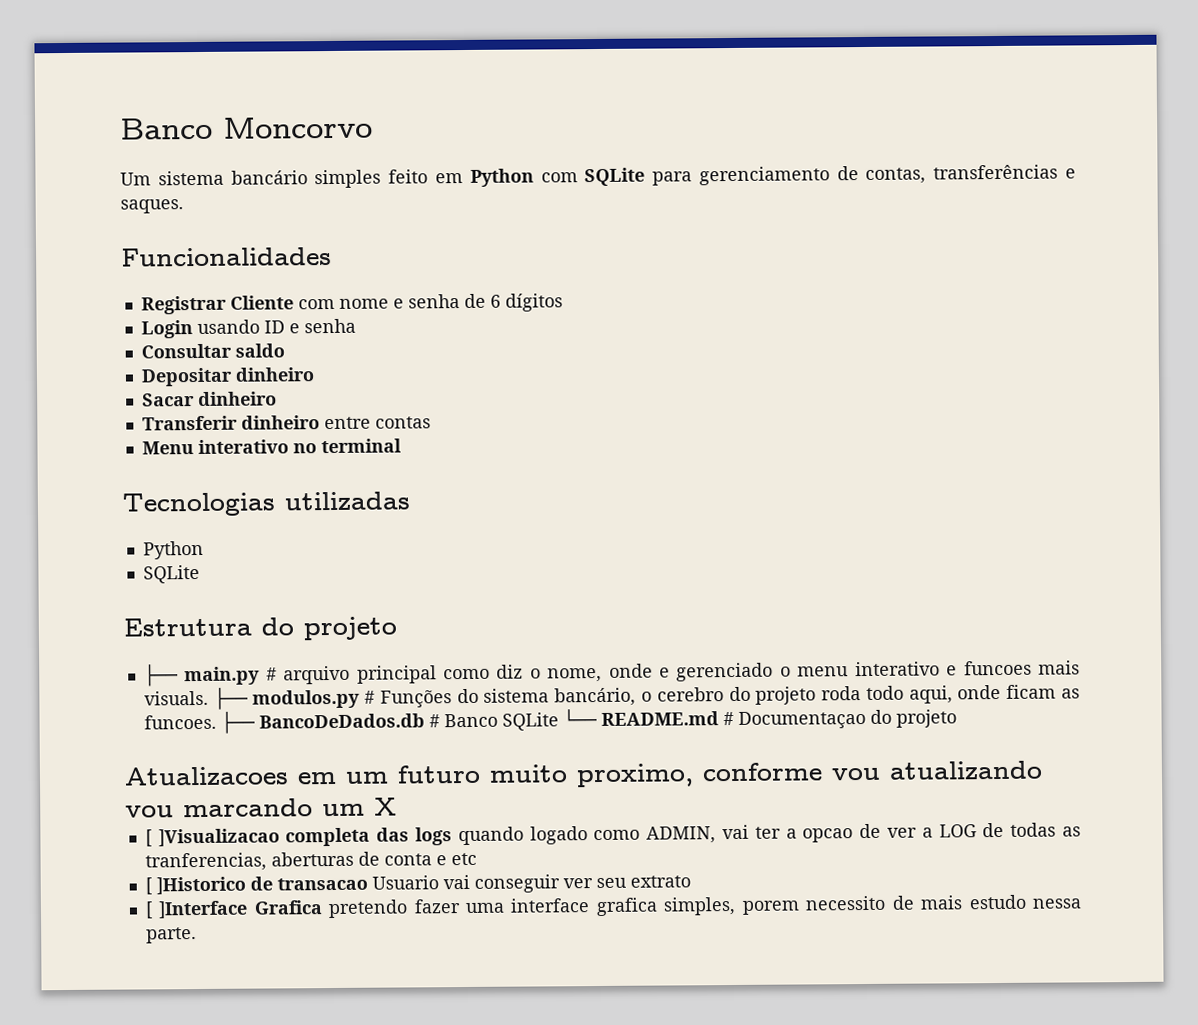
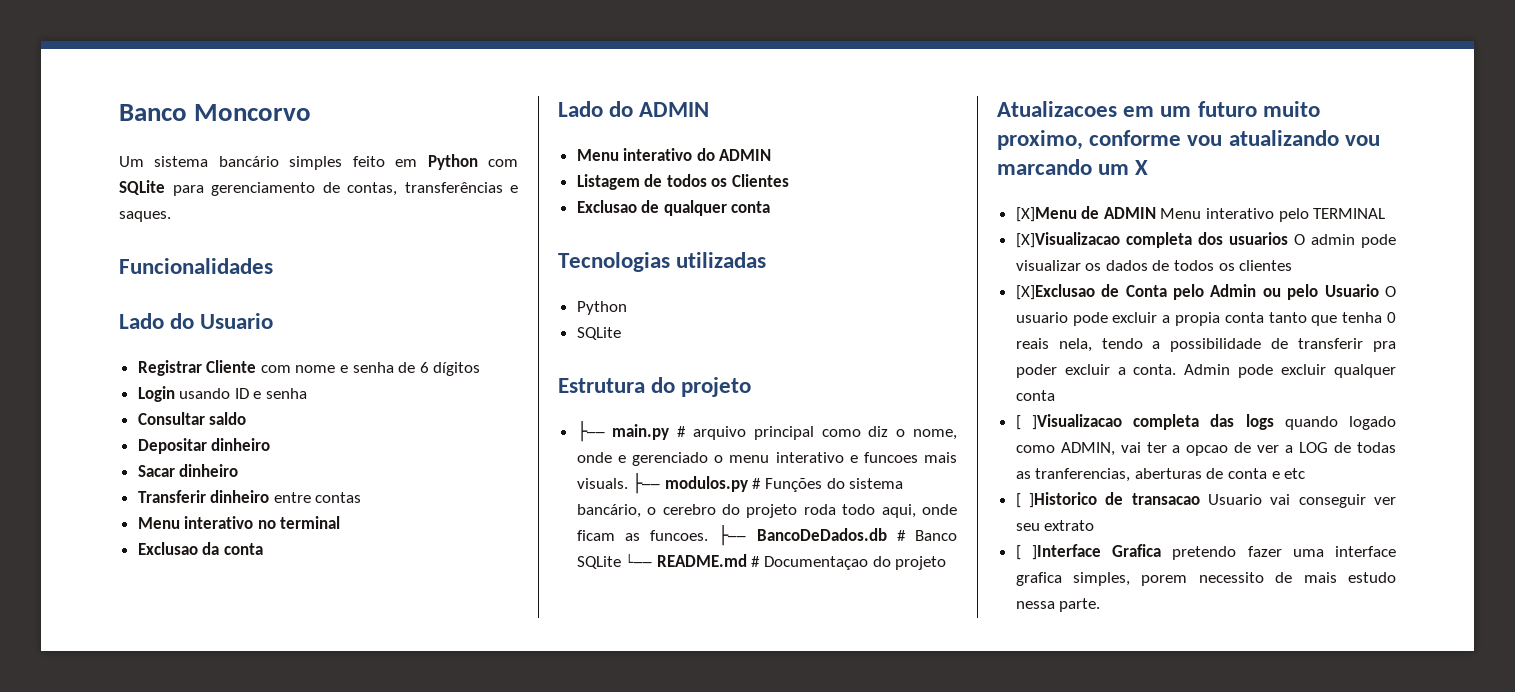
+ Lado do Usuario
+ Exclusao da conta
+ Lado do ADMIN
+ Menu interativo do ADMIN
+ Listagem de todos os Clientes
+ Exclusao de qualquer conta
+ [X]Menu de ADMIN Menu interativo pelo TERMINAL
+ [X]Visualizacao completa dos usuarios O admin pode visualizar os dados de todos os clientes
+ [X]Exclusao de Conta pelo Admin ou pelo Usuario O usuario pode excluir a propia conta tanto que tenha 0 reais nela, tendo a possibilidade de transferir pra poder excluir a conta. Admin pode excluir qualquer conta

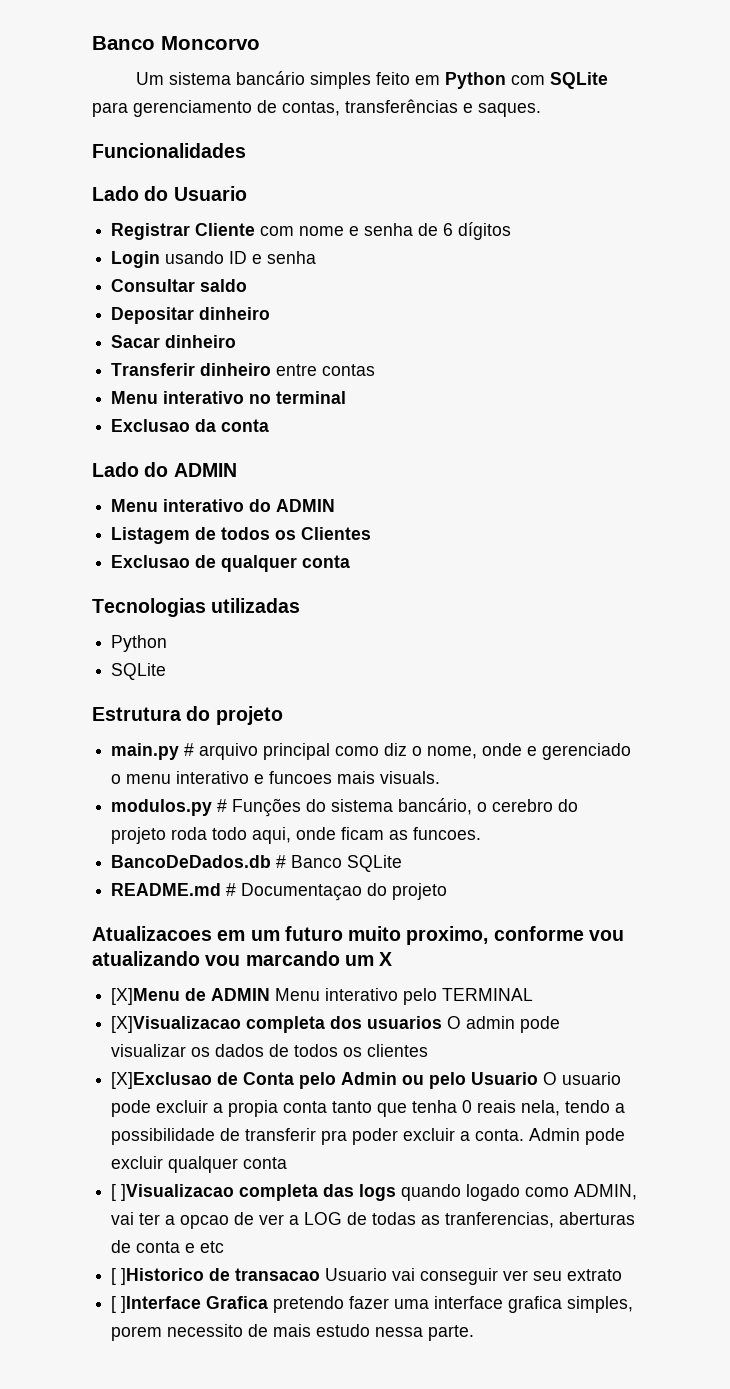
- ├── main.py # arquivo principal como diz o nome, onde e gerenciado o menu interativo e funcoes mais visuals. ├── modulos.py # Funções do sistema bancário, o cerebro do projeto roda todo aqui, onde ficam as funcoes. ├── BancoDeDados.db # Banco SQLite └── README.md # Documentaçao do projeto
+ main.py # arquivo principal como diz o nome, onde e gerenciado o menu interativo e funcoes mais visuals.
+ modulos.py # Funções do sistema bancário, o cerebro do projeto roda todo aqui, onde ficam as funcoes.
+ BancoDeDados.db # Banco SQLite
+ README.md # Documentaçao do projeto

